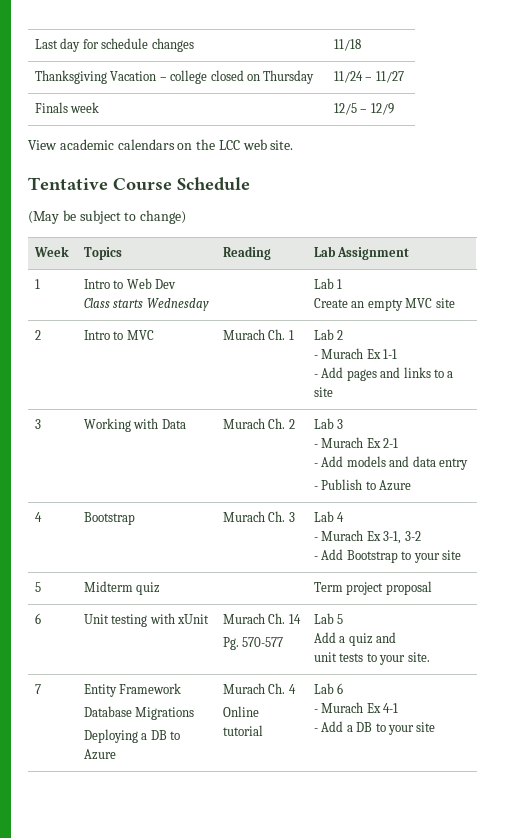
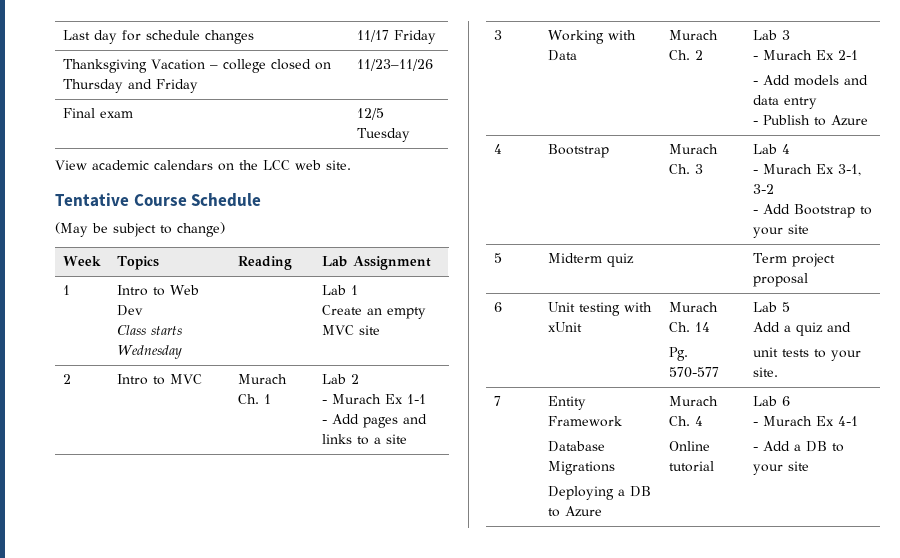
- Last day for schedule changes | 11/18
+ Last day for schedule changes | 11/17 Friday
- Thanksgiving Vacation – college closed on Thursday | 11/24 – 11/27
- Finals week | 12/5 – 12/9
+ Thanksgiving Vacation – college closed on Thursday and Friday | 11/23–11/26
+ Final exam | 12/5 Tuesday

